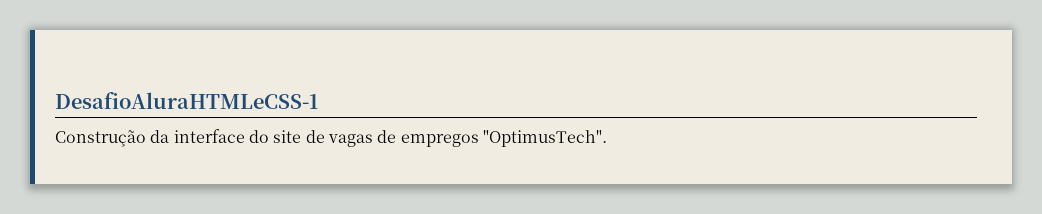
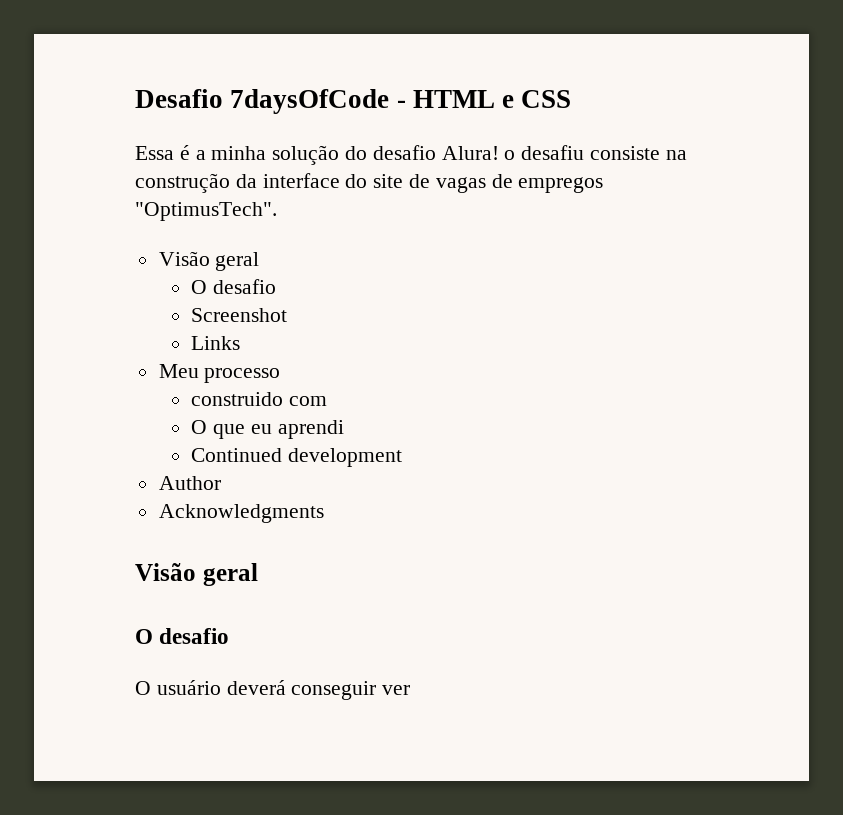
- DesafioAluraHTMLeCSS-1
- Construção da interface do site de vagas de empregos "OptimusTech".
+ Desafio 7daysOfCode - HTML e CSS
+ Essa é a minha solução do desafio Alura! o desafiu consiste na construção da interface do site de vagas de empregos "OptimusTech".
+ Visão geral
+ O desafio
+ Screenshot
+ Links
+ Meu processo
+ construido com
+ O que eu aprendi
+ Continued development
+ Author
+ Acknowledgments
+ Visão geral
+ O desafio
+ O usuário deverá conseguir ver

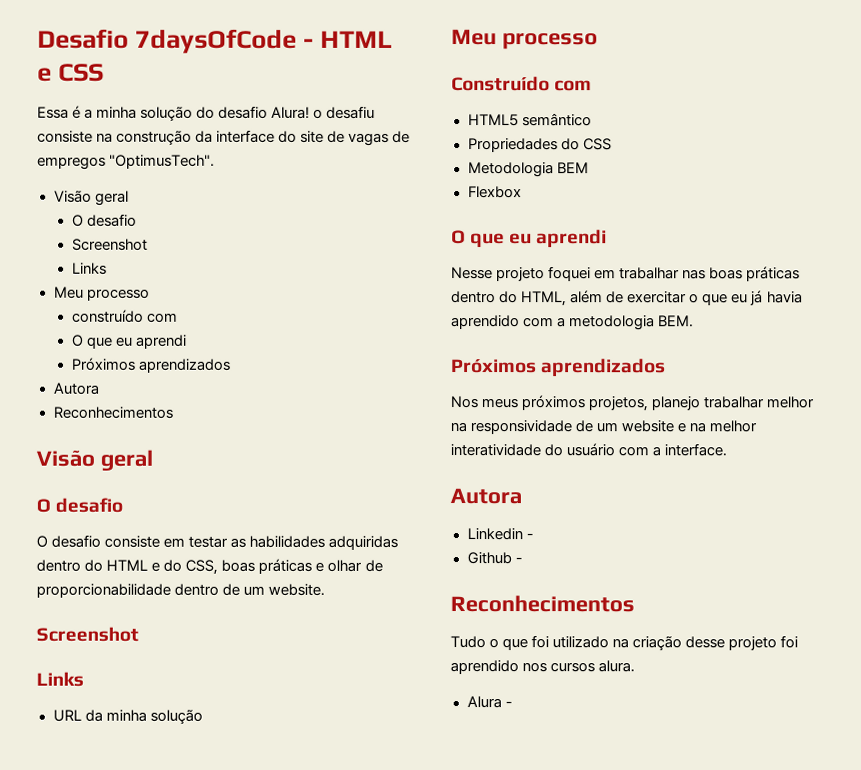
- construido com
+ construído com
  O que eu aprendi
- Continued development
- Author
- Acknowledgments
+ Próximos aprendizados
+ Autora
+ Reconhecimentos
- O usuário deverá conseguir ver
+ O desafio consiste em testar as habilidades adquiridas dentro do HTML e do CSS, boas práticas e olhar de proporcionabilidade dentro de um website.
+ Screenshot
+ Links
+ URL da minha solução
+ Meu processo
+ Construído com
+ HTML5 semântico
+ Propriedades do CSS
+ Metodologia BEM
+ Flexbox
+ O que eu aprendi
+ Nesse projeto foquei em trabalhar nas boas práticas dentro do HTML, além de exercitar o que eu já havia aprendido com a metodologia BEM.
+ Próximos aprendizados
+ Nos meus próximos projetos, planejo trabalhar melhor na responsividade de um website e na melhor interatividade do usuário com a interface.
+ Autora
+ Linkedin -
+ Github -
+ Reconhecimentos
+ Tudo o que foi utilizado na criação desse projeto foi aprendido nos cursos alura.
+ Alura -

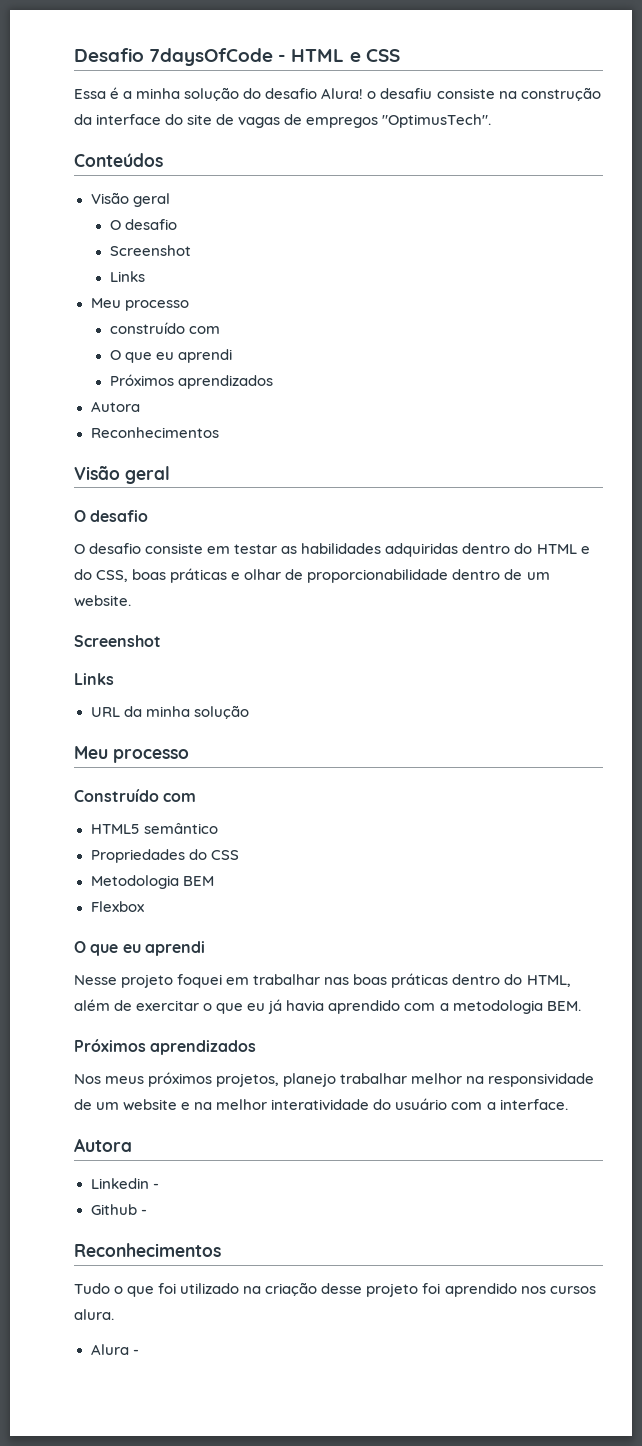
+ Conteúdos

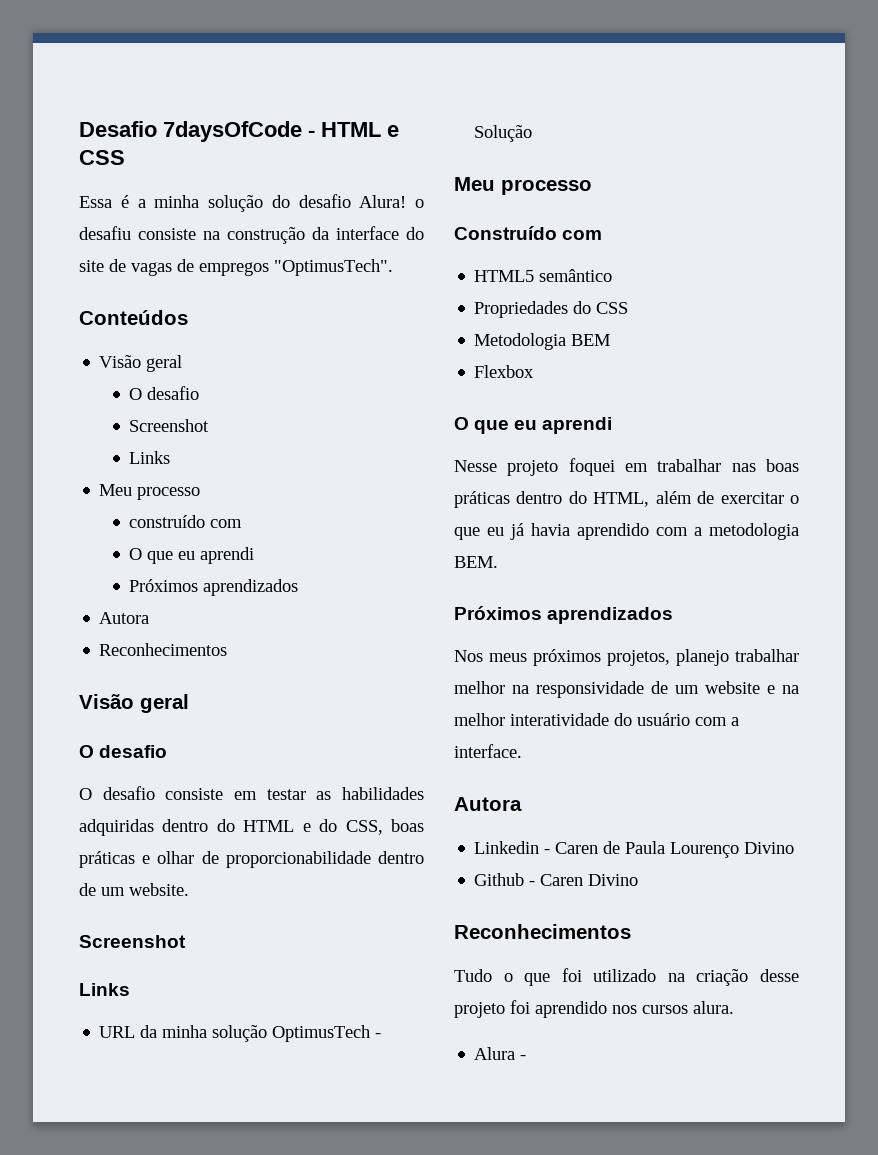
- URL da minha solução
+ URL da minha solução OptimusTech - Solução
- Linkedin -
+ Linkedin - Caren de Paula Lourenço Divino
- Github -
+ Github - Caren Divino

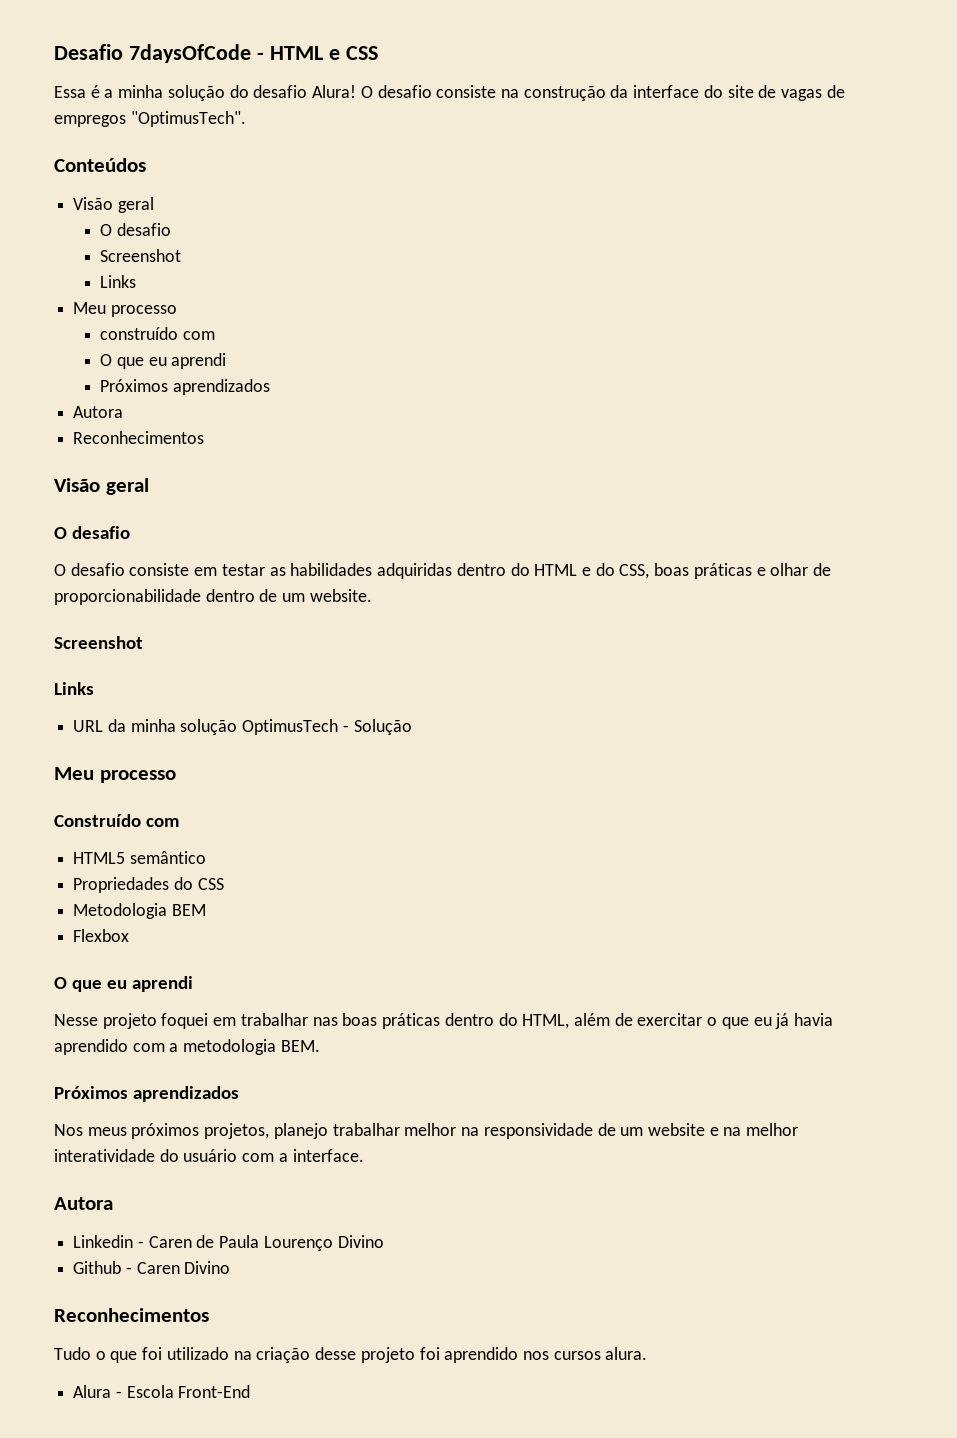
- Essa é a minha solução do desafio Alura! o desafiu consiste na construção da interface do site de vagas de empregos "OptimusTech".
+ Essa é a minha solução do desafio Alura! O desafio consiste na construção da interface do site de vagas de empregos "OptimusTech".
- Alura -
+ Alura - Escola Front-End

